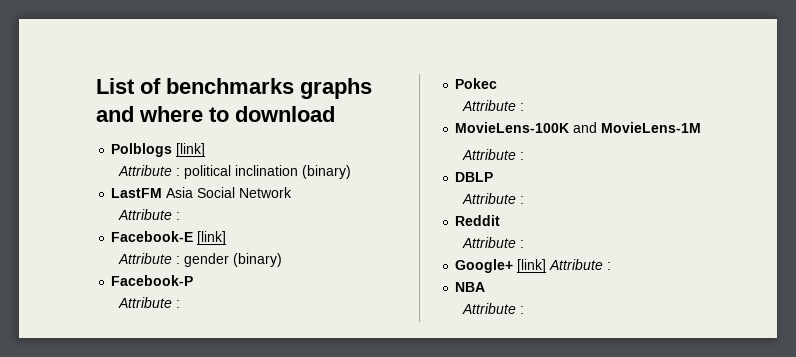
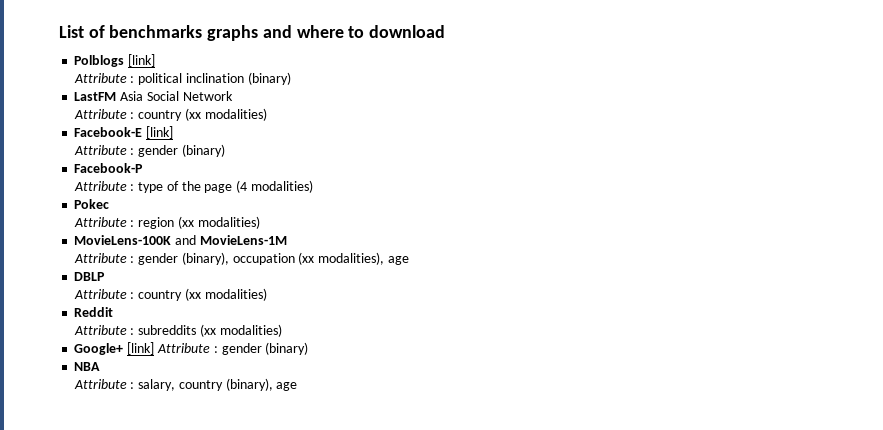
  LastFM Asia Social Network
- Attribute :
+ Attribute : country (xx modalities)
  Facebook-P
- Attribute :
+ Attribute : type of the page (4 modalities)
  Pokec
- Attribute :
+ Attribute : region (xx modalities)
  MovieLens-100K and MovieLens-1M
- Attribute :
+ Attribute : gender (binary), occupation (xx modalities), age
  DBLP
- Attribute :
+ Attribute : country (xx modalities)
  Reddit
- Attribute :
+ Attribute : subreddits (xx modalities)
- Google+ [link] Attribute :
+ Google+ [link] Attribute : gender (binary)
  NBA
- Attribute :
+ Attribute : salary, country (binary), age

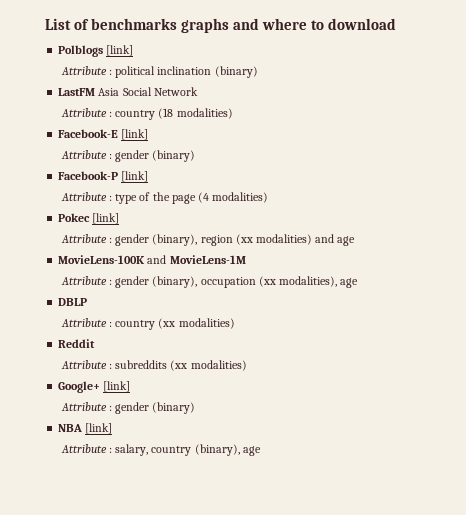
  LastFM Asia Social Network
- Attribute : country (xx modalities)
+ Attribute : country (18 modalities)
- Facebook-P
+ Facebook-P [link]
- Pokec
- Attribute : region (xx modalities)
+ Pokec [link]
+ Attribute : gender (binary), region (xx modalities) and age
- Google+ [link] Attribute : gender (binary)
+ Google+ [link]
+ Attribute : gender (binary)
- NBA
+ NBA [link]

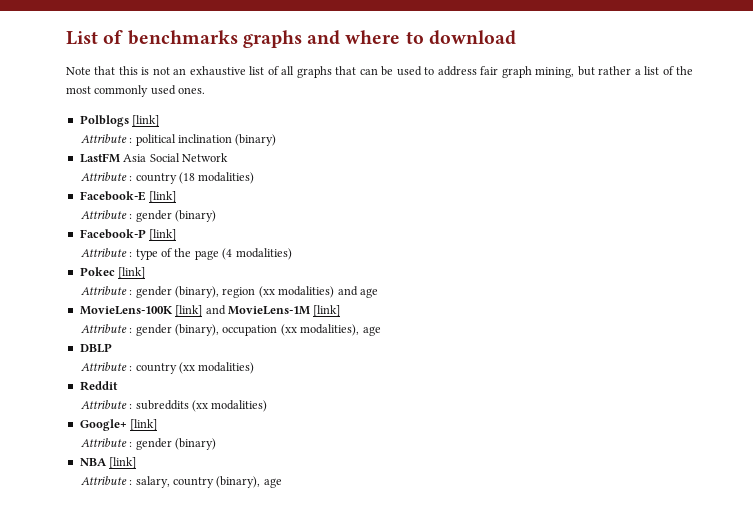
+ Note that this is not an exhaustive list of all graphs that can be used to address fair graph mining, but rather a list of the most commonly used ones.
- MovieLens-100K and MovieLens-1M
+ MovieLens-100K [link] and MovieLens-1M [link]

